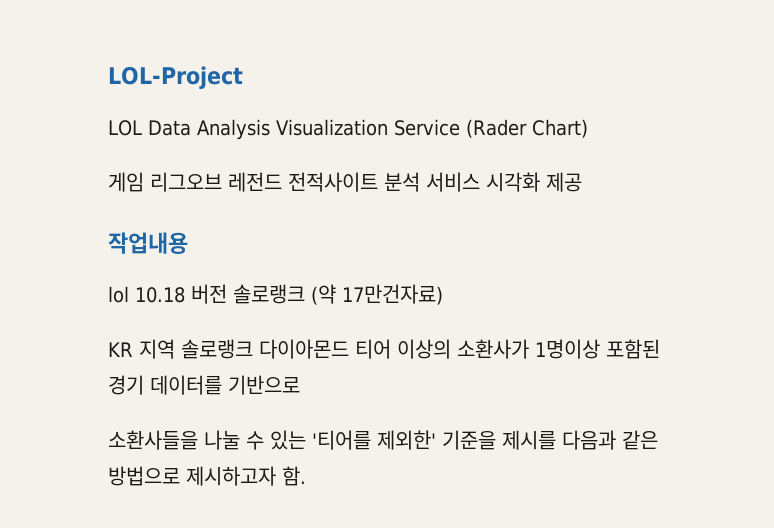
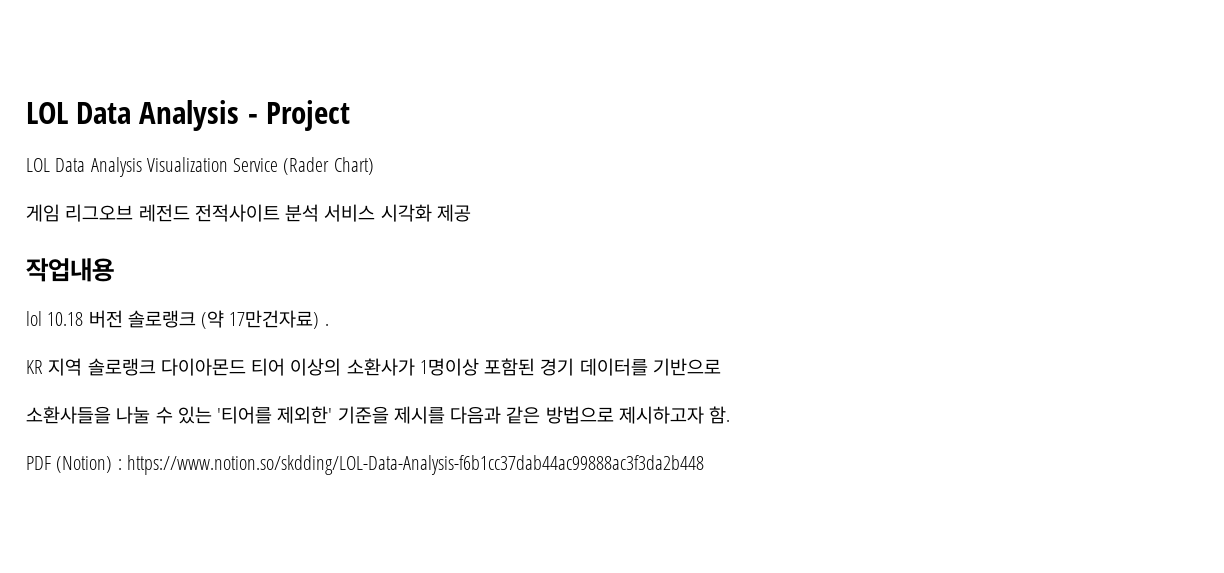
- LOL-Project
+ LOL Data Analysis - Project
- lol 10.18 버전 솔로랭크 (약 17만건자료)
+ lol 10.18 버전 솔로랭크 (약 17만건자료) .
+ PDF (Notion) : https://www.notion.so/skdding/LOL-Data-Analysis-f6b1cc37dab44ac99888ac3f3da2b448

